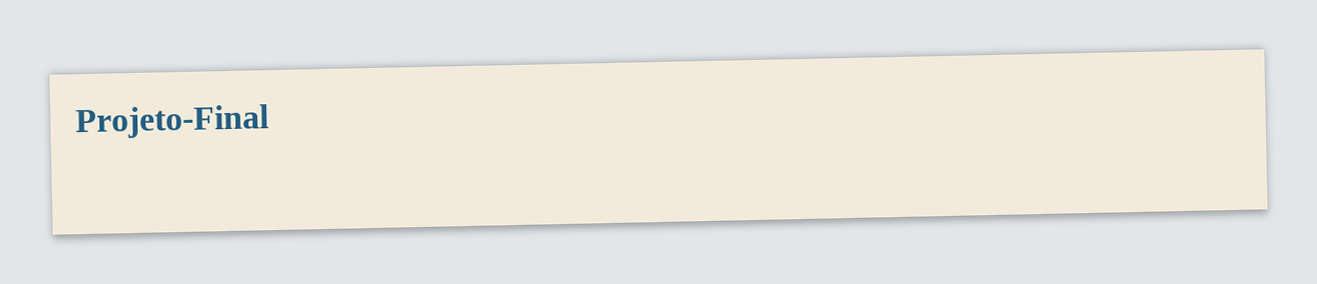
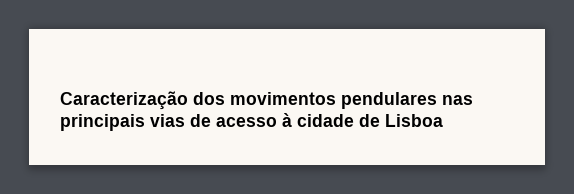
- Projeto-Final
+ Caracterização dos movimentos pendulares nas principais vias de acesso à cidade de Lisboa

